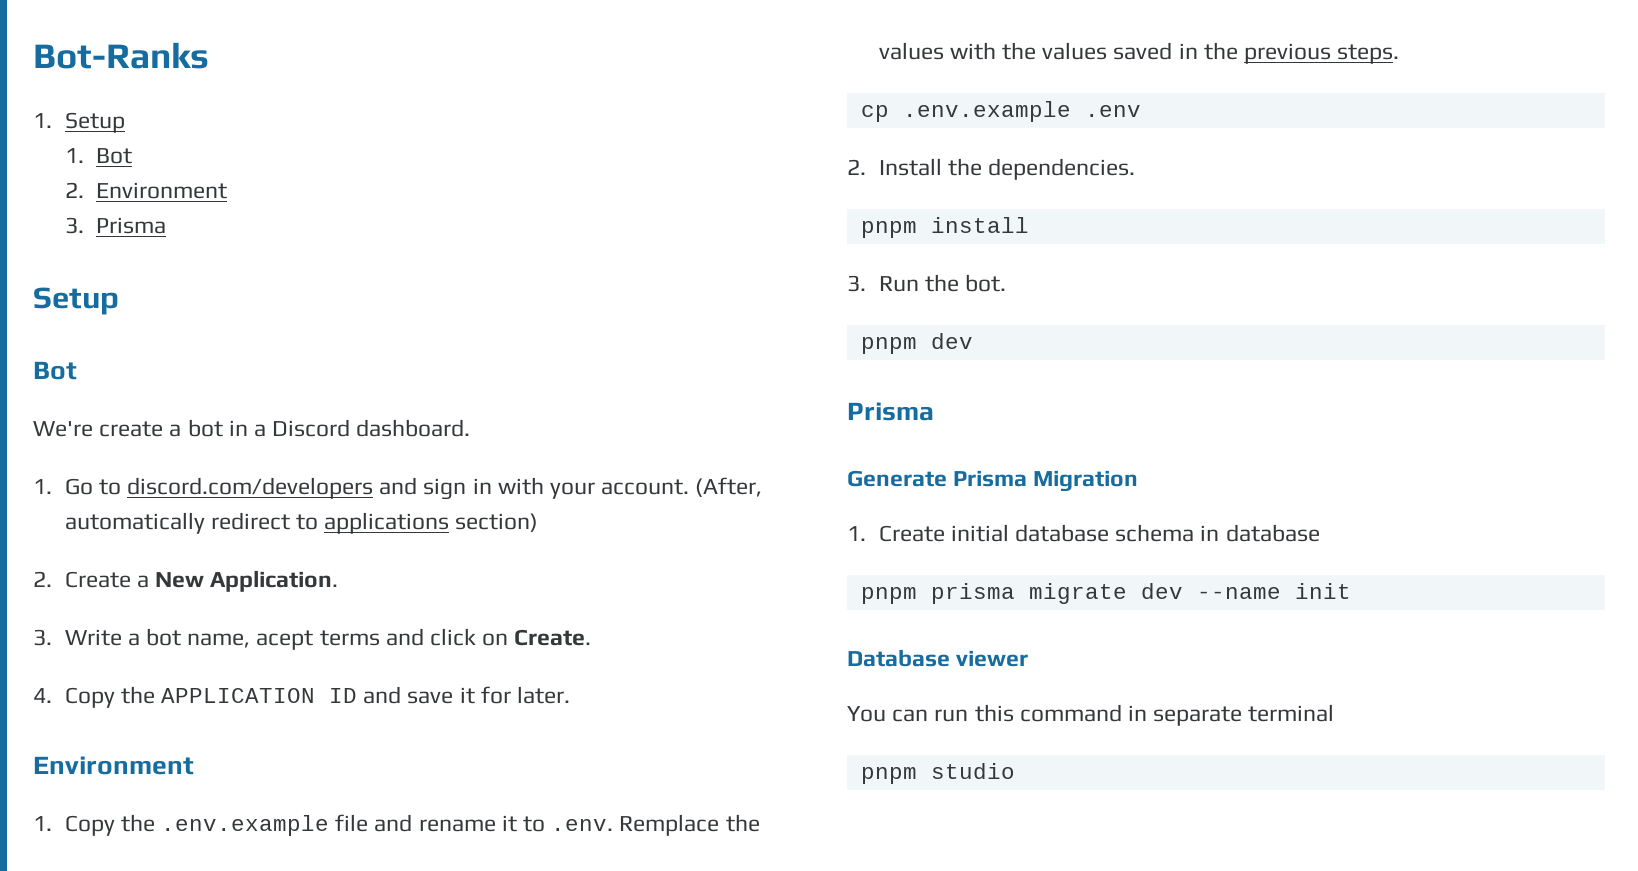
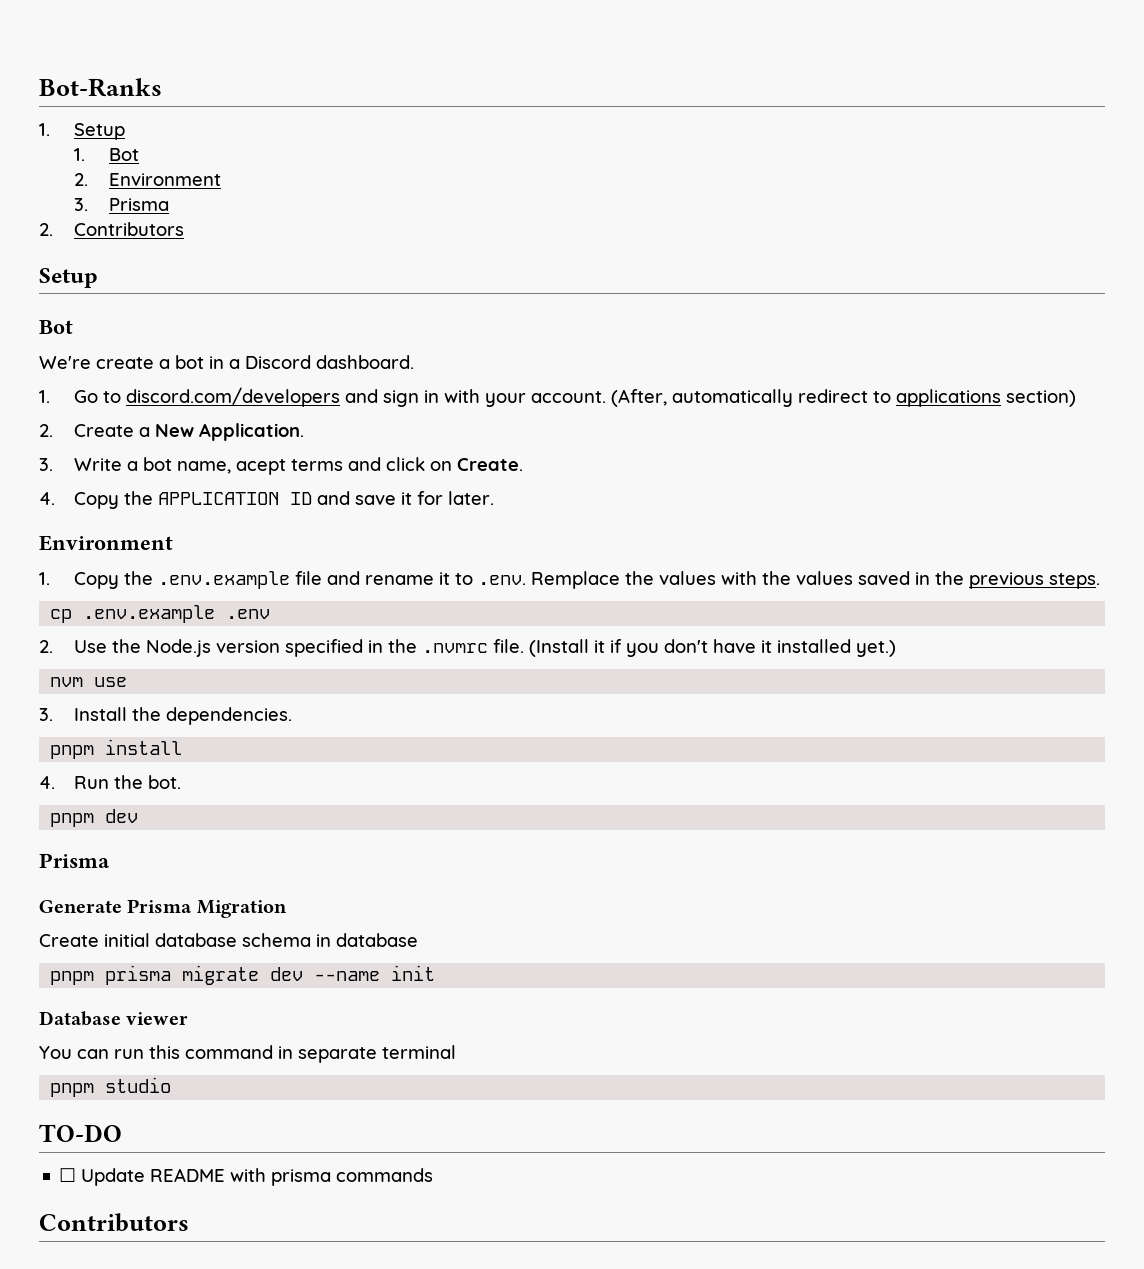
+ 2. Contributors
- 2. Install the dependencies.
+ 2. Use the Node.js version specified in the .nvmrc file. (Install it if you don't have it installed yet.)
+ nvm use
+ 3. Install the dependencies.
- 3. Run the bot.
+ 4. Run the bot.
- 1. Create initial database schema in database
+ Create initial database schema in database
+ TO-DO
+ ☐ Update README with prisma commands
+ Contributors

